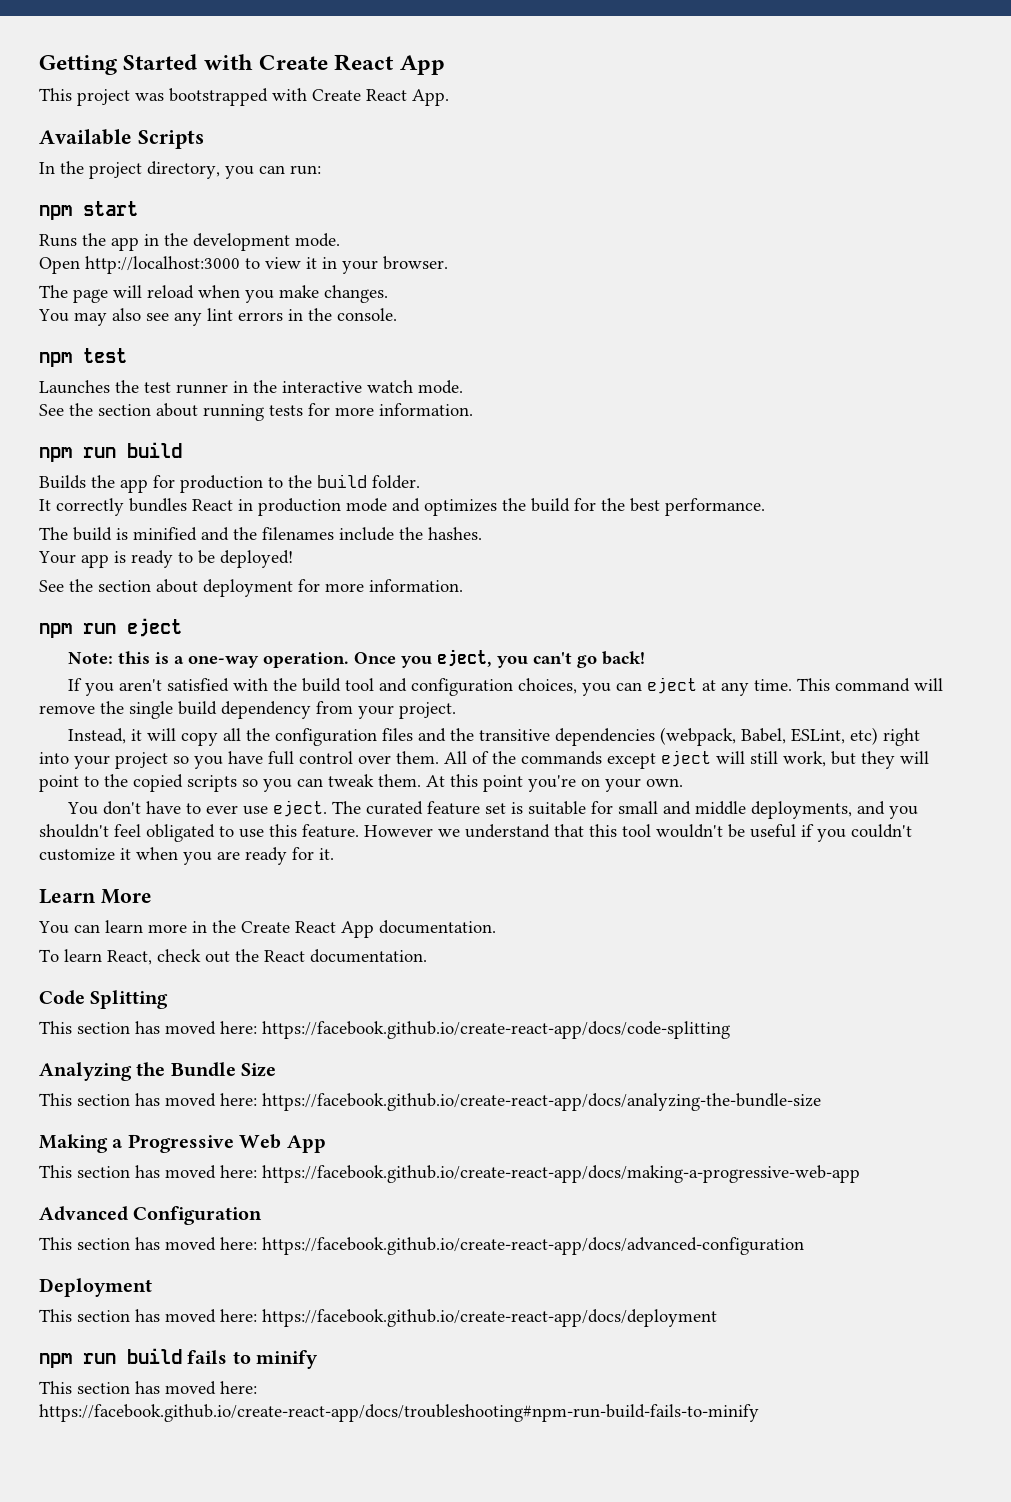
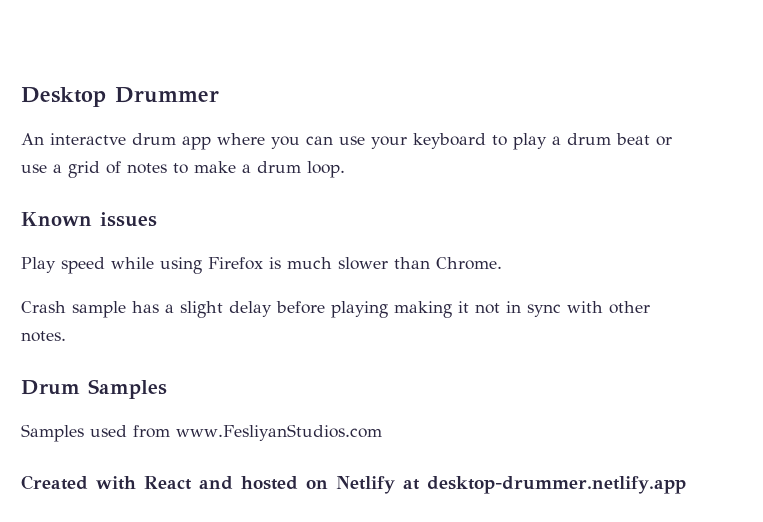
- Getting Started with Create React App
- This project was bootstrapped with Create React App.
- Available Scripts
- In the project directory, you can run:
- npm start
- Runs the app in the development mode.
- Open http://localhost:3000 to view it in your browser.
- The page will reload when you make changes.
- You may also see any lint errors in the console.
- npm test
- Launches the test runner in the interactive watch mode.
- See the section about running tests for more information.
- npm run build
- Builds the app for production to the build folder.
- It correctly bundles React in production mode and optimizes the build for the best performance.
- The build is minified and the filenames include the hashes.
- Your app is ready to be deployed!
- See the section about deployment for more information.
- npm run eject
- Note: this is a one-way operation. Once you eject, you can't go back!
- If you aren't satisfied with the build tool and configuration choices, you can eject at any time. This command will remove the single build dependency from your project.
- Instead, it will copy all the configuration files and the transitive dependencies (webpack, Babel, ESLint, etc) right into your project so you have full control over them. All of the commands except eject will still work, but they will point to the copied scripts so you can tweak them. At this point you're on your own.
- You don't have to ever use eject. The curated feature set is suitable for small and middle deployments, and you shouldn't feel obligated to use this feature. However we understand that this tool wouldn't be useful if you couldn't customize it when you are ready for it.
- Learn More
- You can learn more in the Create React App documentation.
- To learn React, check out the React documentation.
- Code Splitting
- This section has moved here: https://facebook.github.io/create-react-app/docs/code-splitting
- Analyzing the Bundle Size
- This section has moved here: https://facebook.github.io/create-react-app/docs/analyzing-the-bundle-size
- Making a Progressive Web App
- This section has moved here: https://facebook.github.io/create-react-app/docs/making-a-progressive-web-app
- Advanced Configuration
- This section has moved here: https://facebook.github.io/create-react-app/docs/advanced-configuration
- Deployment
- This section has moved here: https://facebook.github.io/create-react-app/docs/deployment
- npm run build fails to minify
- This section has moved here: https://facebook.github.io/create-react-app/docs/troubleshooting#npm-run-build-fails-to-minify
+ Desktop Drummer
+ An interactve drum app where you can use your keyboard to play a drum beat or use a grid of notes to make a drum loop.
+ Known issues
+ Play speed while using Firefox is much slower than Chrome.
+ Crash sample has a slight delay before playing making it not in sync with other notes.
+ Drum Samples
+ Samples used from www.FesliyanStudios.com
+ Created with React and hosted on Netlify at desktop-drummer.netlify.app

